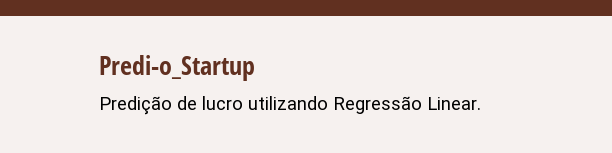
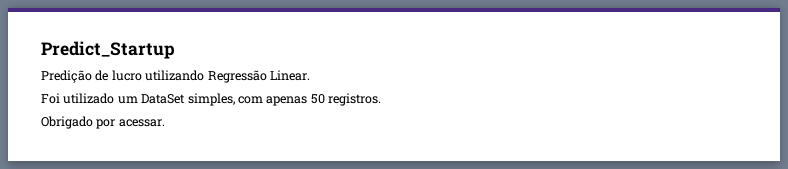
- Predi-o_Startup
+ Predict_Startup
+ Foi utilizado um DataSet simples, com apenas 50 registros.
+ Obrigado por acessar.

